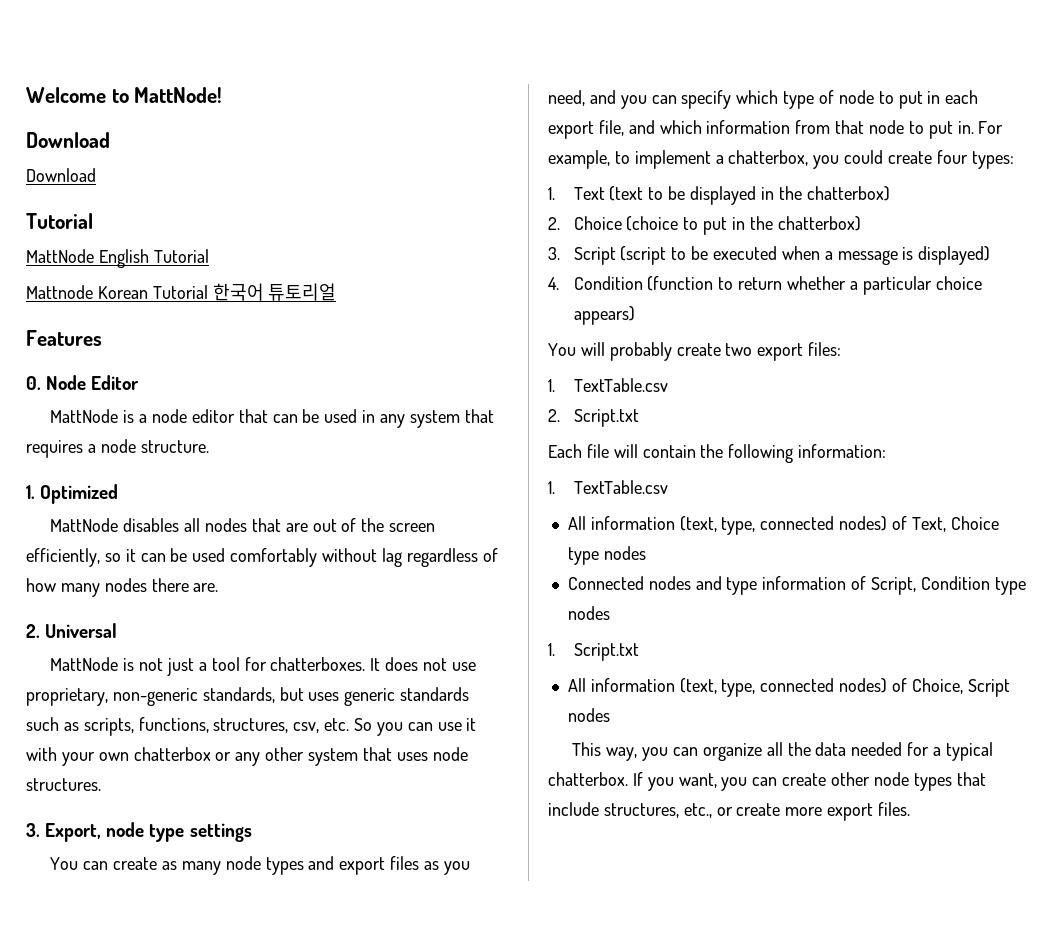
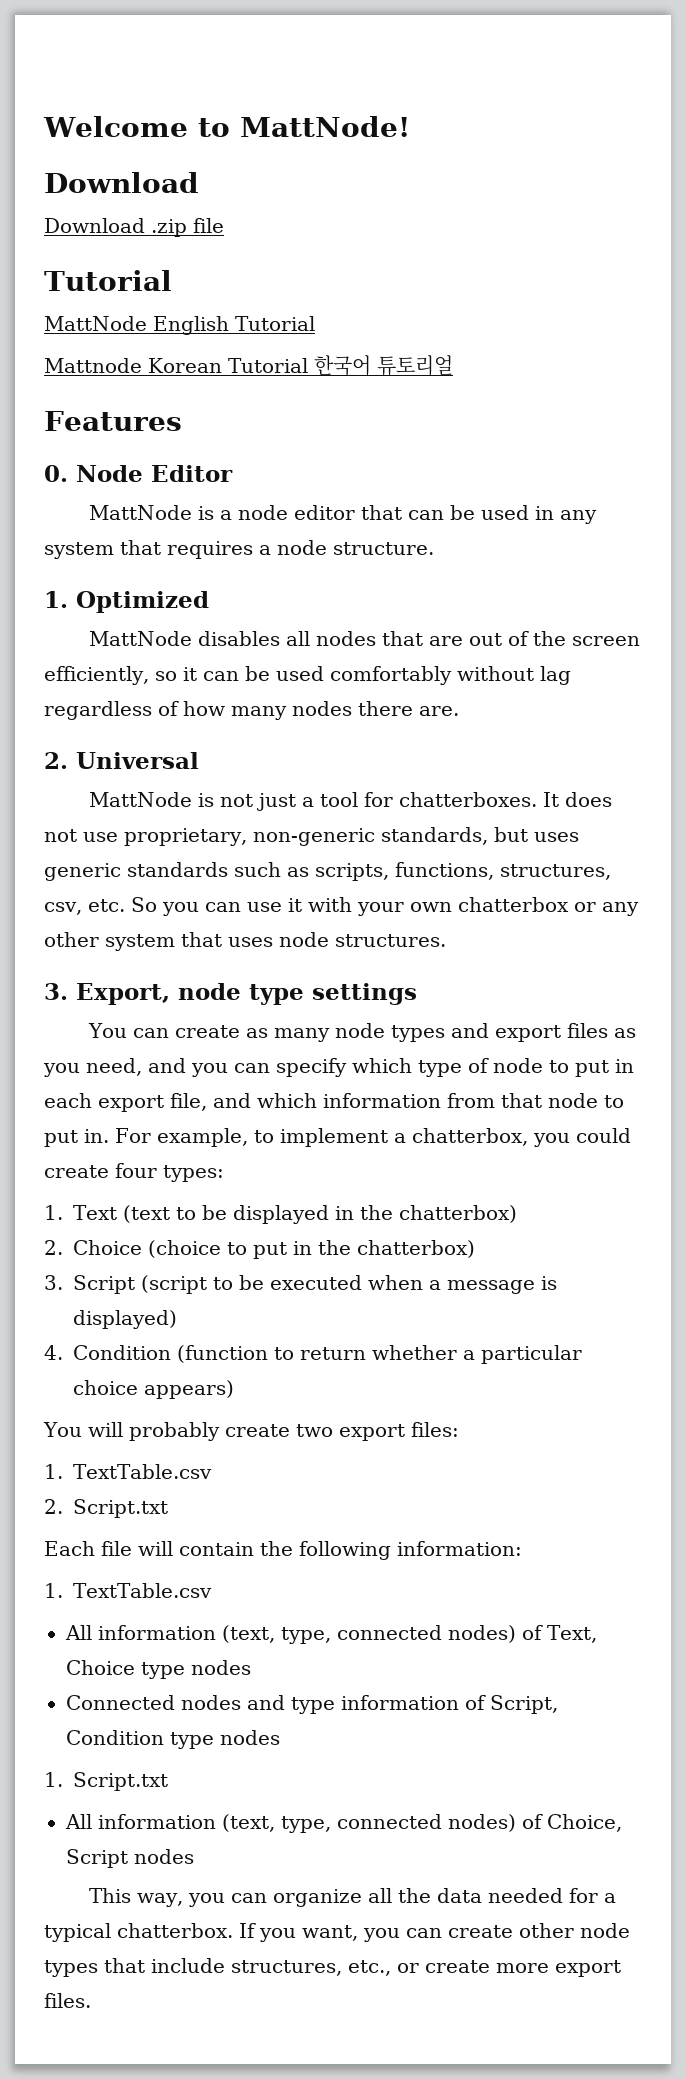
  Welcome to MattNode!
  Download
- Download
+ Download .zip file

